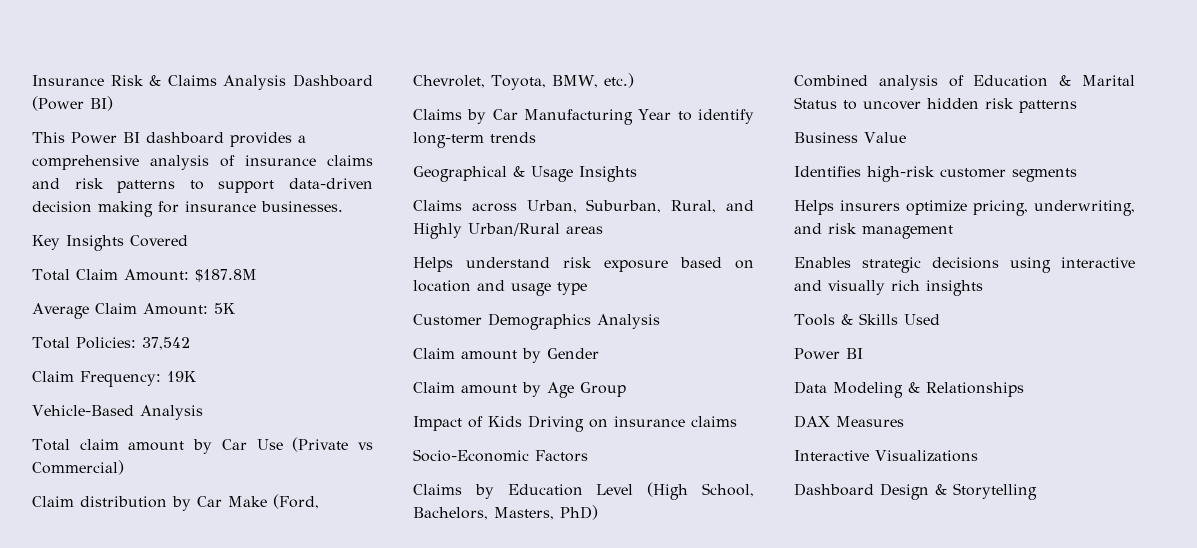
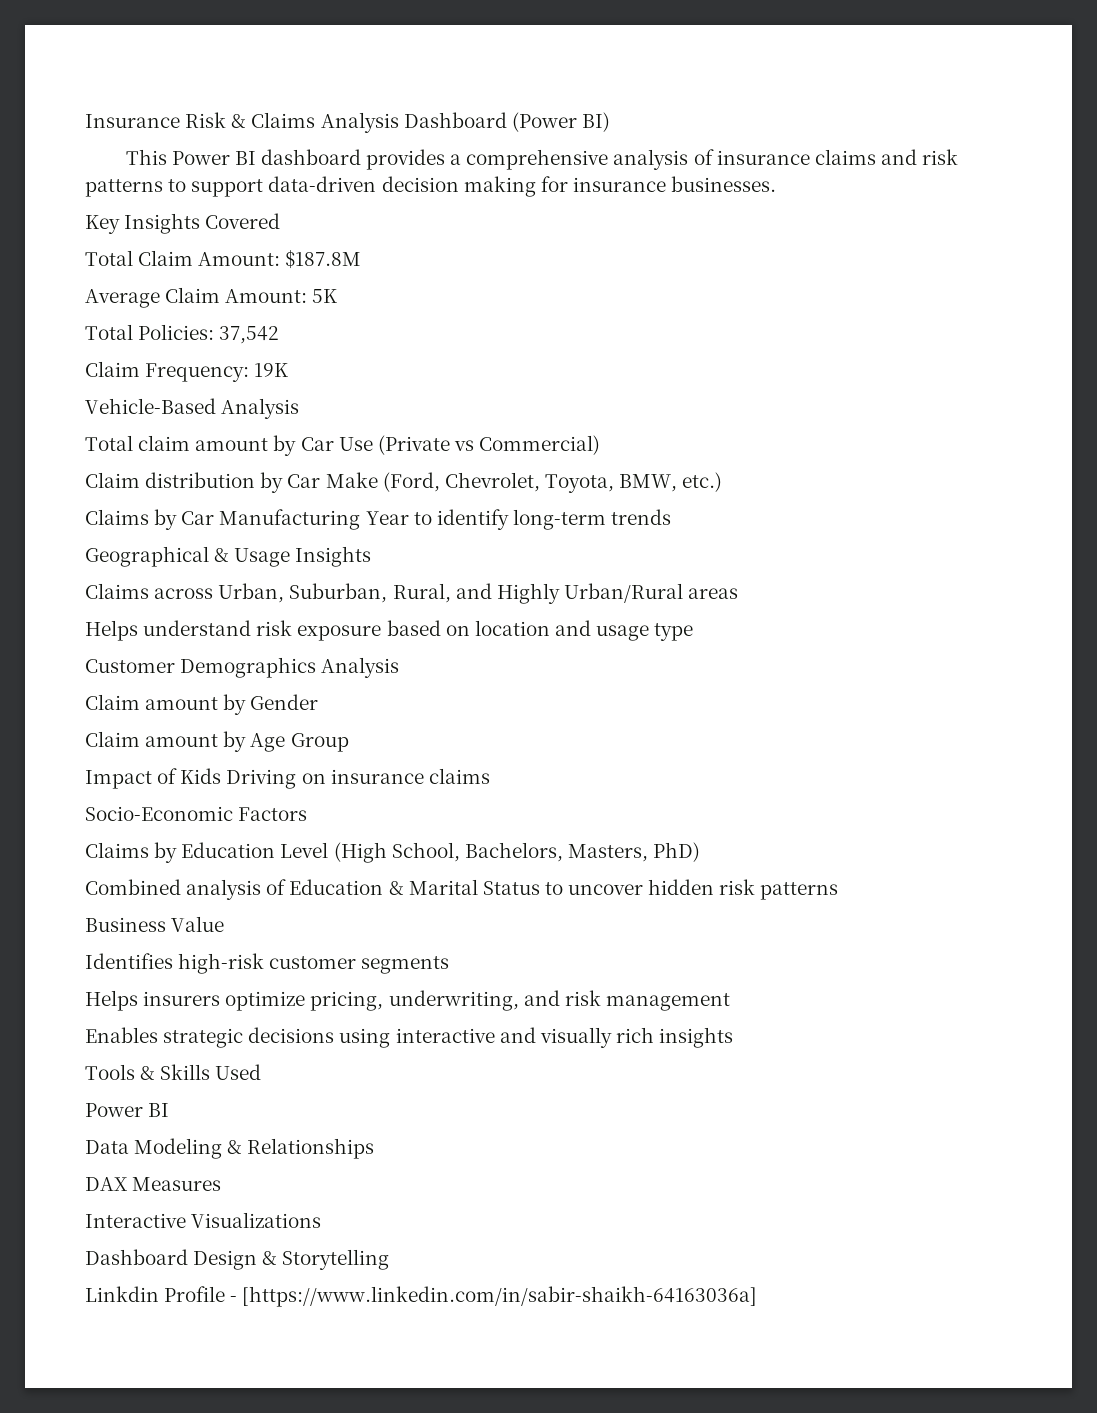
+ Linkdin Profile - [https://www.linkedin.com/in/sabir-shaikh-64163036a]

